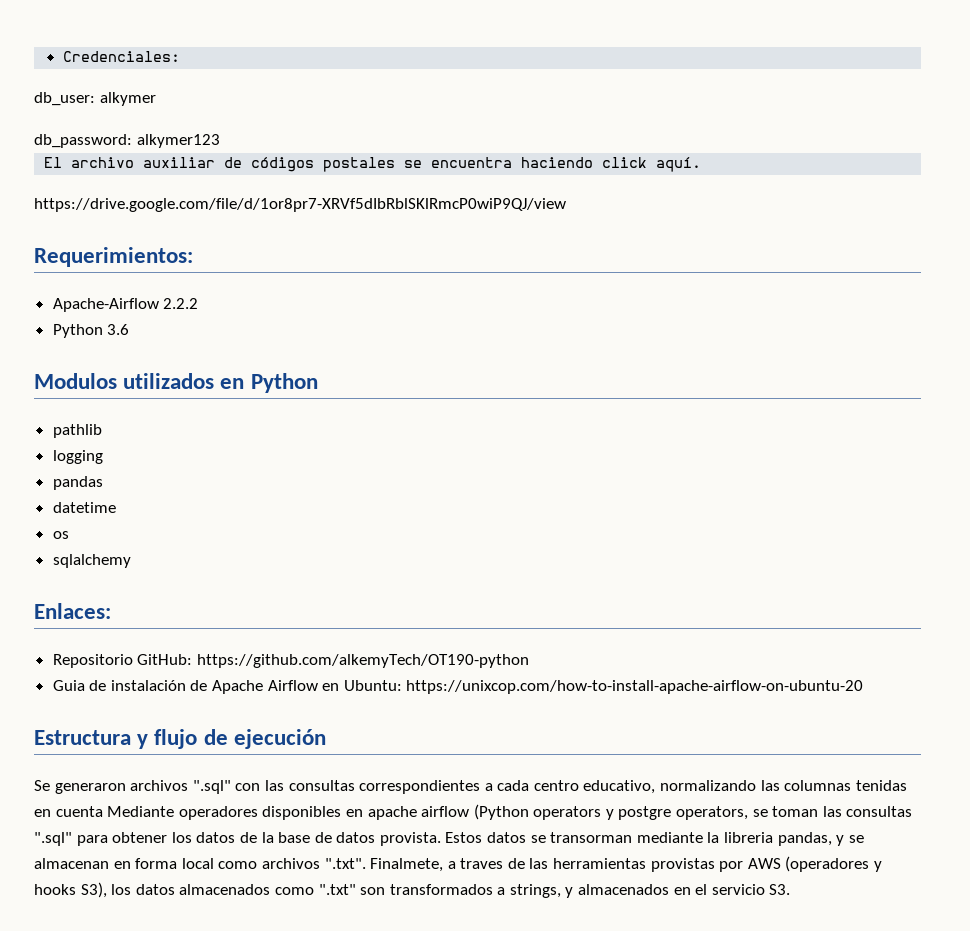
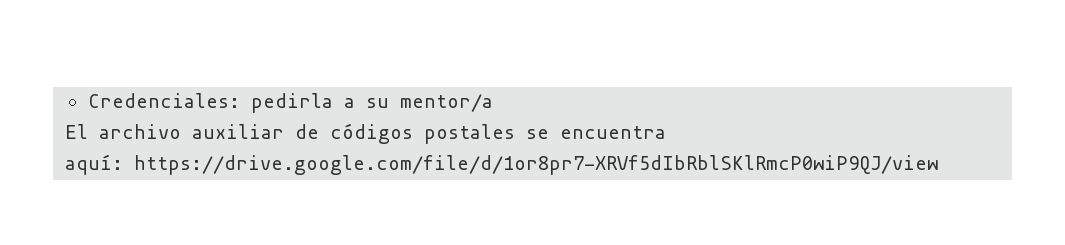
- Credenciales:
- db_user: alkymer
- db_password: alkymer123
+ Credenciales: pedirla a su mentor/a
- El archivo auxiliar de códigos postales se encuentra haciendo click aquí.
- https://drive.google.com/file/d/1or8pr7-XRVf5dIbRblSKlRmcP0wiP9QJ/view
- Requerimientos:
- Apache-Airflow 2.2.2
- Python 3.6
- Modulos utilizados en Python
- pathlib
- logging
- pandas
- datetime
- os
- sqlalchemy
- Enlaces:
- Repositorio GitHub: https://github.com/alkemyTech/OT190-python
- Guia de instalación de Apache Airflow en Ubuntu: https://unixcop.com/how-to-install-apache-airflow-on-ubuntu-20
- Estructura y flujo de ejecución
- Se generaron archivos ".sql" con las consultas correspondientes a cada centro educativo, normalizando las columnas tenidas en cuenta Mediante operadores disponibles en apache airflow (Python operators y postgre operators, se toman las consultas ".sql" para obtener los datos de la base de datos provista. Estos datos se transorman mediante la libreria pandas, y se almacenan en forma local como archivos ".txt". Finalmete, a traves de las herramientas provistas por AWS (operadores y hooks S3), los datos almacenados como ".txt" son transformados a strings, y almacenados en el servicio S3.
+ El archivo auxiliar de códigos postales se encuentra
+ aquí: https://drive.google.com/file/d/1or8pr7-XRVf5dIbRblSKlRmcP0wiP9QJ/view

